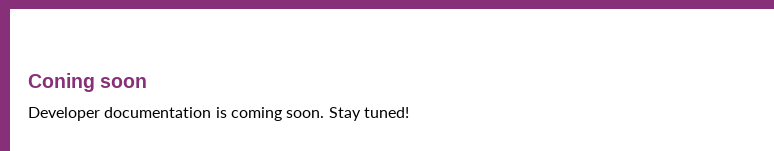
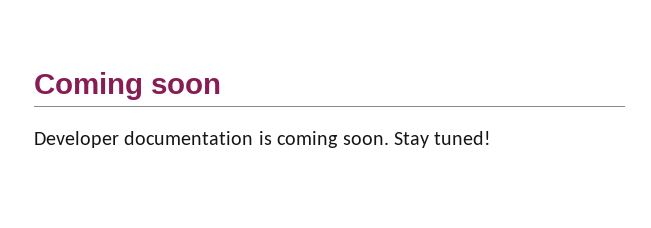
- Coning soon
+ Coming soon

